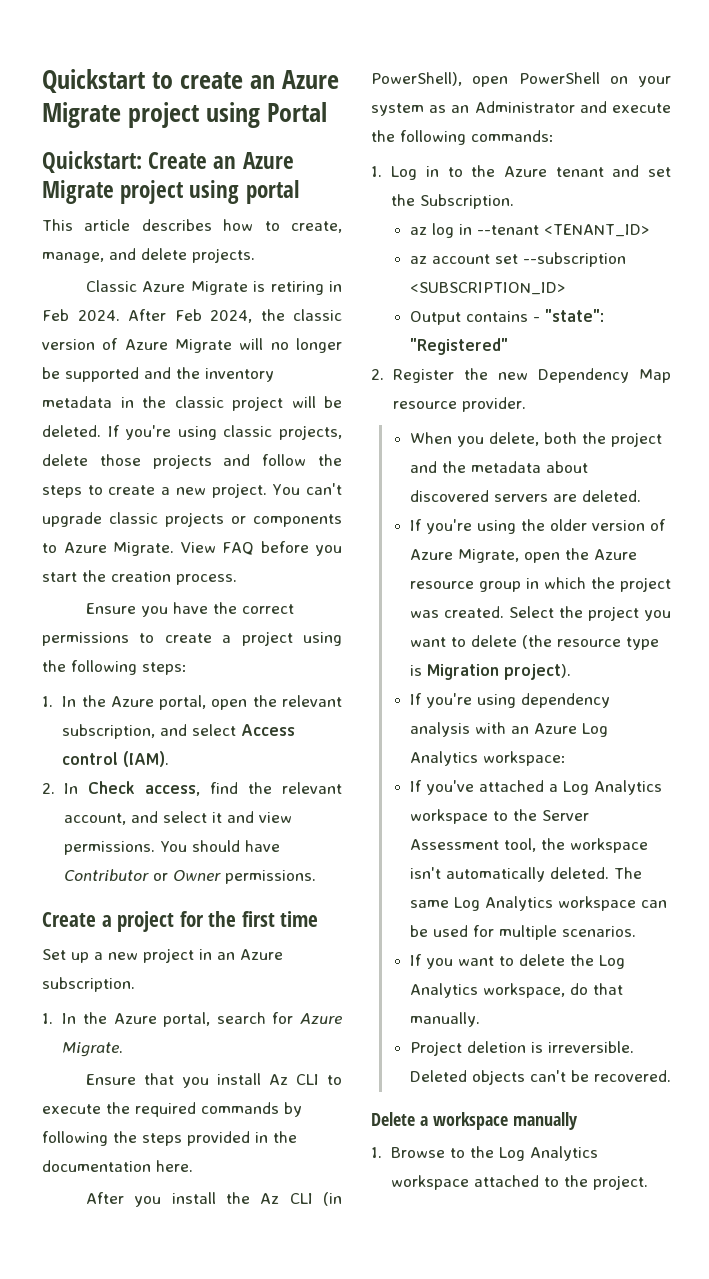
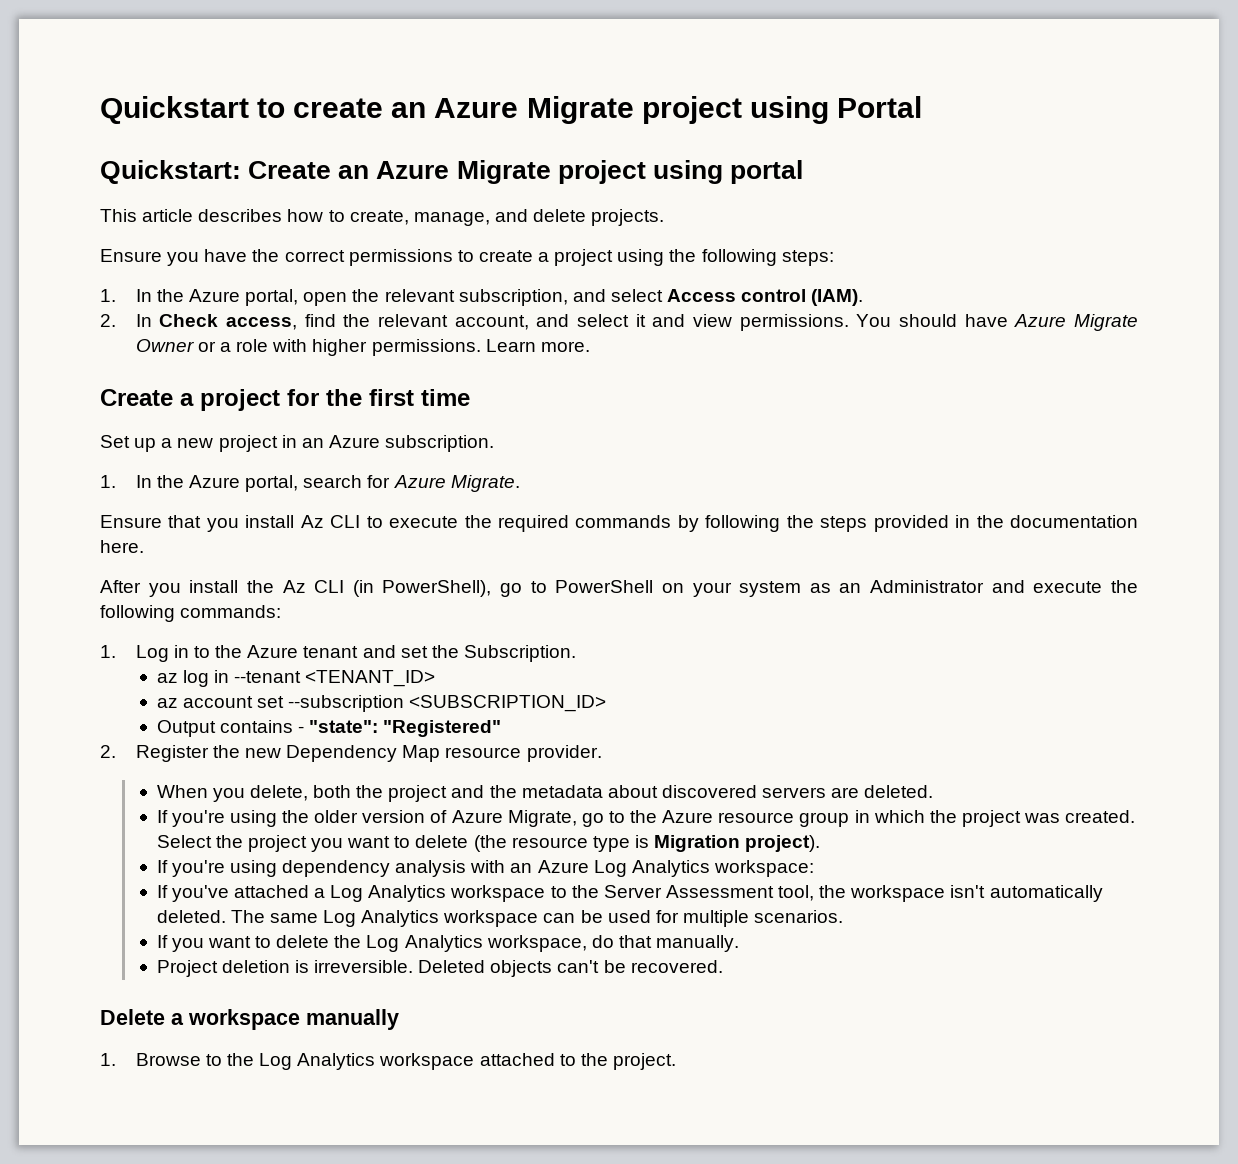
- Classic Azure Migrate is retiring in Feb 2024. After Feb 2024, the classic version of Azure Migrate will no longer be supported and the inventory metadata in the classic project will be deleted. If you're using classic projects, delete those projects and follow the steps to create a new project. You can't upgrade classic projects or components to Azure Migrate. View FAQ before you start the creation process.
- You should have Contributor or Owner permissions.
+ You should have Azure Migrate Owner or a role with higher permissions. Learn more.
- After you install the Az CLI (in PowerShell), open PowerShell on your system as an Administrator and execute the following commands:
+ After you install the Az CLI (in PowerShell), go to PowerShell on your system as an Administrator and execute the following commands:
- If you're using the older version of Azure Migrate, open the Azure resource group in which the project was created.
+ If you're using the older version of Azure Migrate, go to the Azure resource group in which the project was created.

